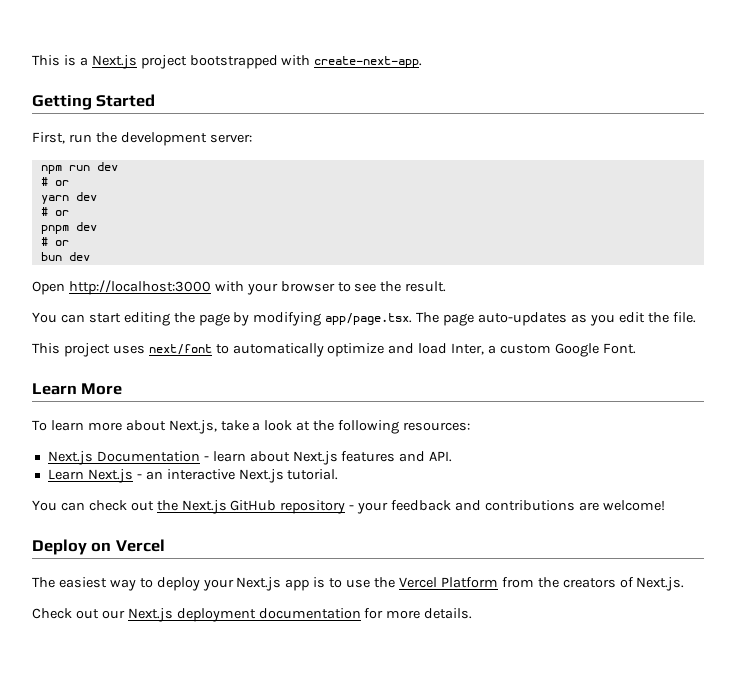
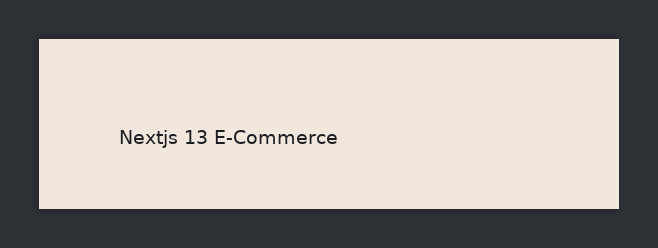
- This is a Next.js project bootstrapped with create-next-app.
- Getting Started
- First, run the development server:
- npm run dev
- # or
- yarn dev
- # or
- pnpm dev
- # or
- bun dev
- Open http://localhost:3000 with your browser to see the result.
- You can start editing the page by modifying app/page.tsx. The page auto-updates as you edit the file.
- This project uses next/font to automatically optimize and load Inter, a custom Google Font.
- Learn More
- To learn more about Next.js, take a look at the following resources:
- Next.js Documentation - learn about Next.js features and API.
- Learn Next.js - an interactive Next.js tutorial.
- You can check out the Next.js GitHub repository - your feedback and contributions are welcome!
- Deploy on Vercel
- The easiest way to deploy your Next.js app is to use the Vercel Platform from the creators of Next.js.
- Check out our Next.js deployment documentation for more details.
+ Nextjs 13 E-Commerce

